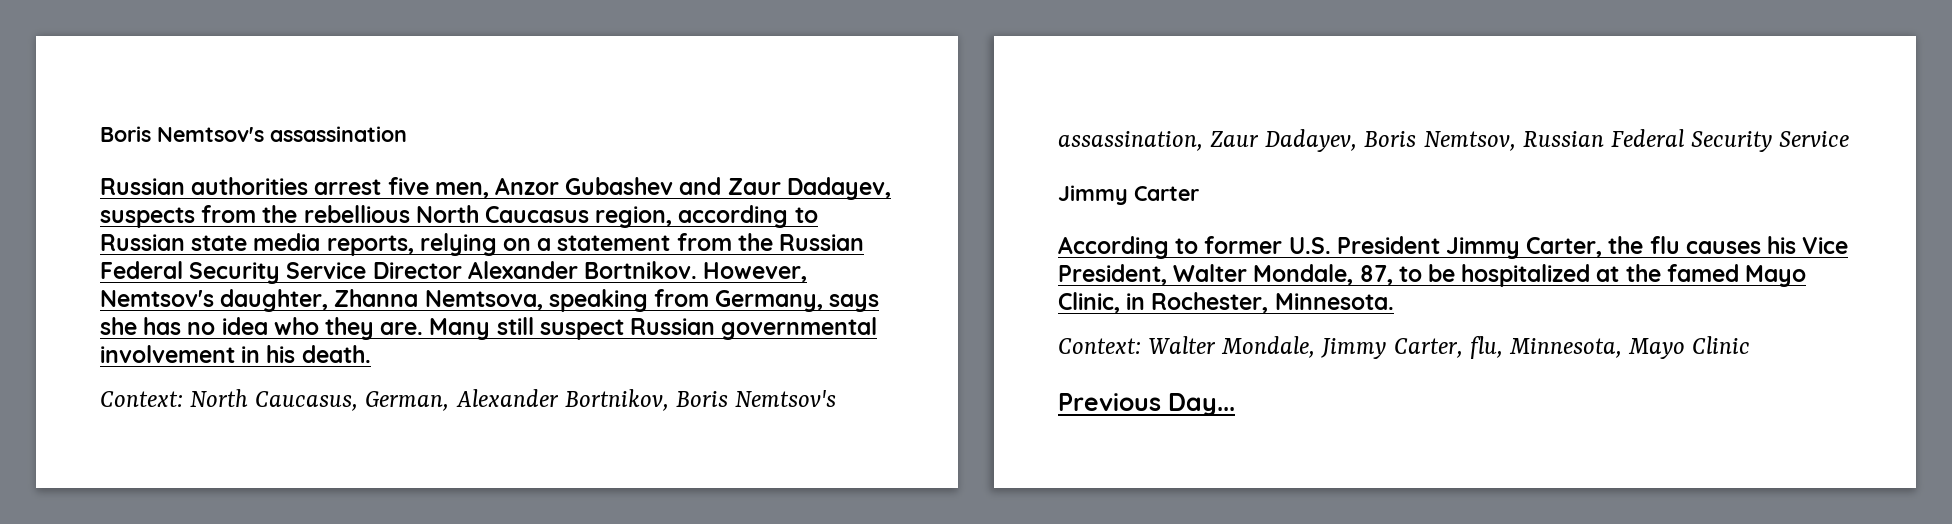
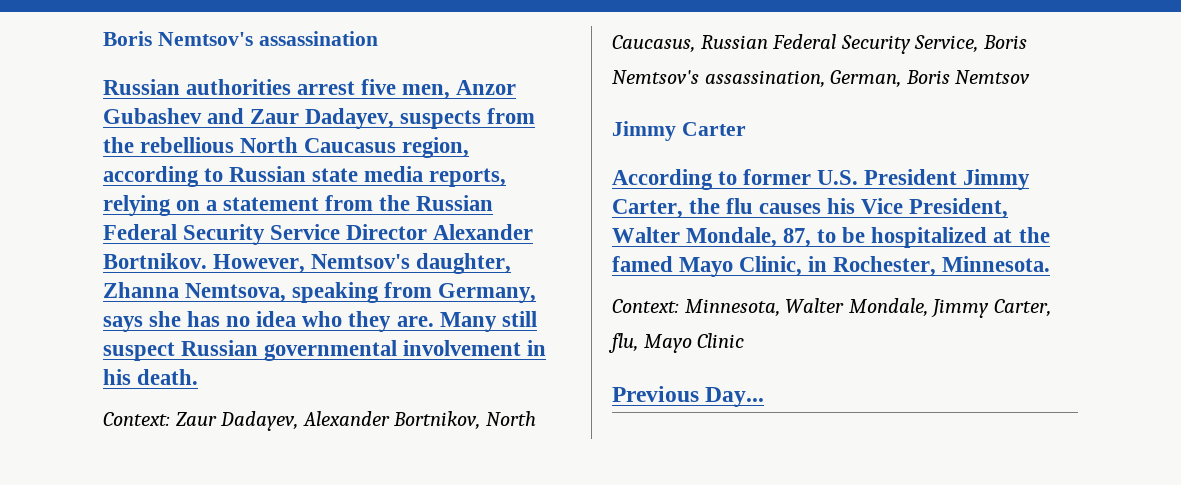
- Context: North Caucasus, German, Alexander Bortnikov, Boris Nemtsov's assassination, Zaur Dadayev, Boris Nemtsov, Russian Federal Security Service
+ Context: Zaur Dadayev, Alexander Bortnikov, North Caucasus, Russian Federal Security Service, Boris Nemtsov's assassination, German, Boris Nemtsov
- Context: Walter Mondale, Jimmy Carter, flu, Minnesota, Mayo Clinic
+ Context: Minnesota, Walter Mondale, Jimmy Carter, flu, Mayo Clinic

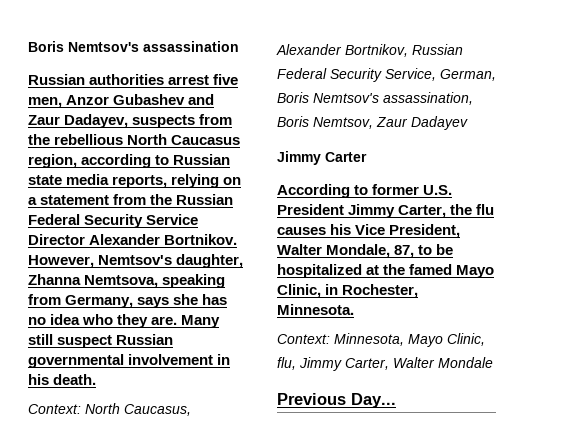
- Context: Zaur Dadayev, Alexander Bortnikov, North Caucasus, Russian Federal Security Service, Boris Nemtsov's assassination, German, Boris Nemtsov
+ Context: North Caucasus, Alexander Bortnikov, Russian Federal Security Service, German, Boris Nemtsov's assassination, Boris Nemtsov, Zaur Dadayev
- Context: Minnesota, Walter Mondale, Jimmy Carter, flu, Mayo Clinic
+ Context: Minnesota, Mayo Clinic, flu, Jimmy Carter, Walter Mondale

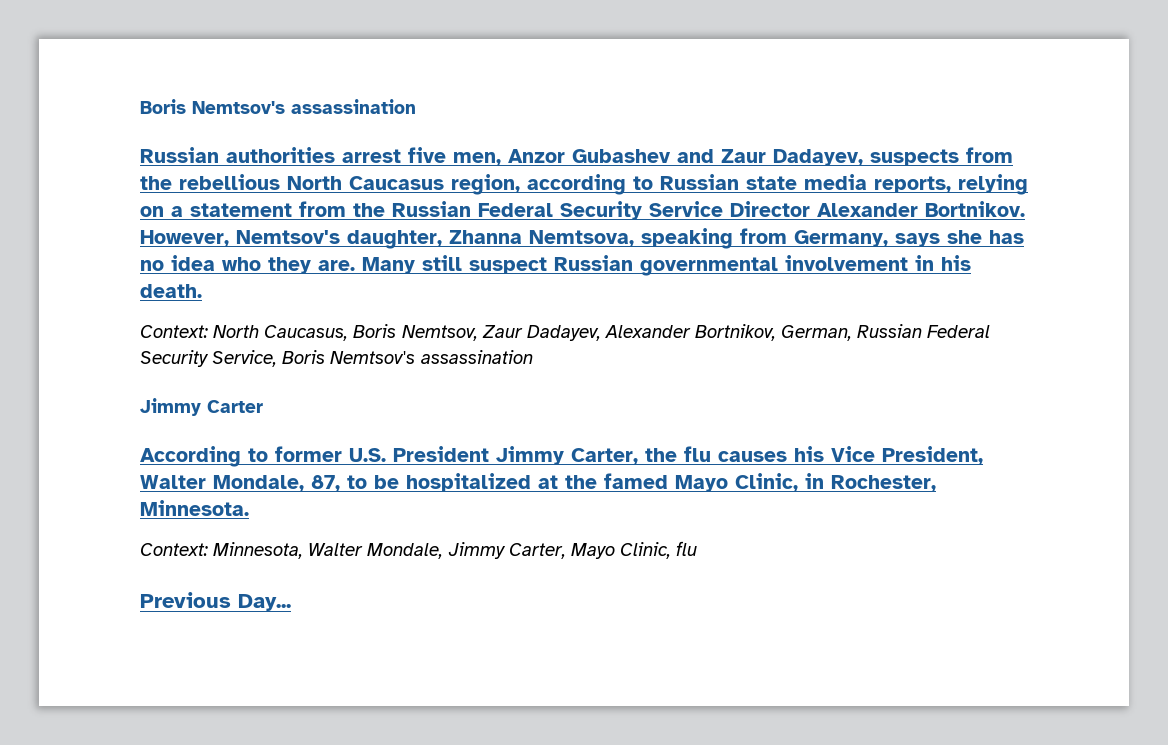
- Context: North Caucasus, Alexander Bortnikov, Russian Federal Security Service, German, Boris Nemtsov's assassination, Boris Nemtsov, Zaur Dadayev
+ Context: North Caucasus, Boris Nemtsov, Zaur Dadayev, Alexander Bortnikov, German, Russian Federal Security Service, Boris Nemtsov's assassination
- Context: Minnesota, Mayo Clinic, flu, Jimmy Carter, Walter Mondale
+ Context: Minnesota, Walter Mondale, Jimmy Carter, Mayo Clinic, flu

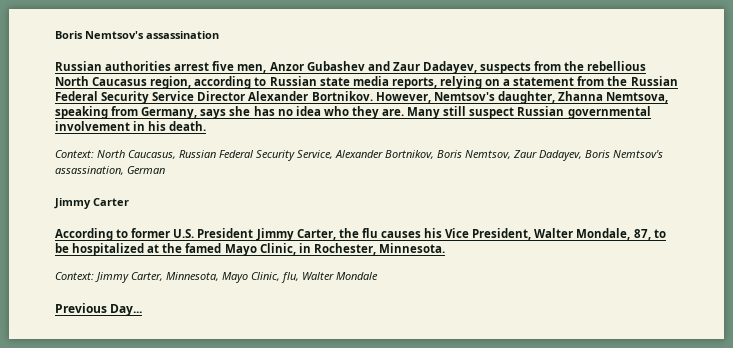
- Context: North Caucasus, Boris Nemtsov, Zaur Dadayev, Alexander Bortnikov, German, Russian Federal Security Service, Boris Nemtsov's assassination
+ Context: North Caucasus, Russian Federal Security Service, Alexander Bortnikov, Boris Nemtsov, Zaur Dadayev, Boris Nemtsov's assassination, German
- Context: Minnesota, Walter Mondale, Jimmy Carter, Mayo Clinic, flu
+ Context: Jimmy Carter, Minnesota, Mayo Clinic, flu, Walter Mondale

